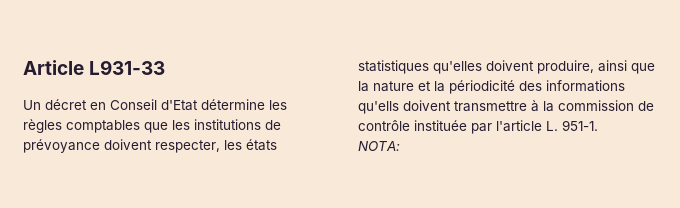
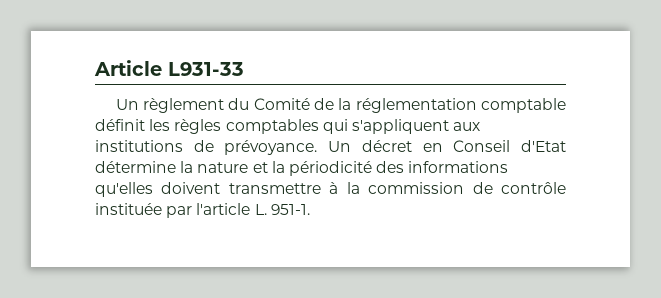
- Un décret en Conseil d'Etat détermine les règles comptables que les institutions de prévoyance doivent respecter, les états statistiques qu'elles doivent produire, ainsi que la nature et la périodicité des informations qu'ells doivent transmettre à la commission de contrôle instituée par l'article L. 951-1.
+ Un règlement du Comité de la réglementation comptable définit les règles comptables qui s'appliquent aux institutions de prévoyance. Un décret en Conseil d'Etat détermine la nature et la périodicité des informations qu'elles doivent transmettre à la commission de contrôle instituée par l'article L. 951-1.
- NOTA:

